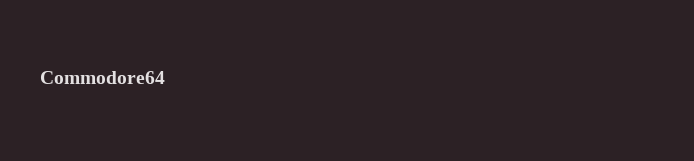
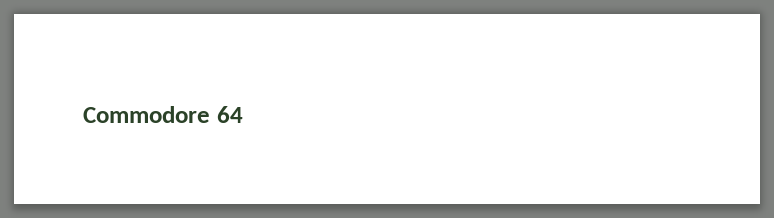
- Commodore64
+ Commodore 64

